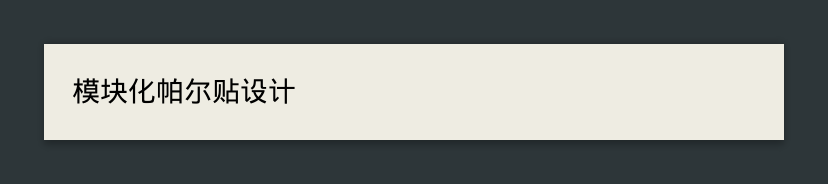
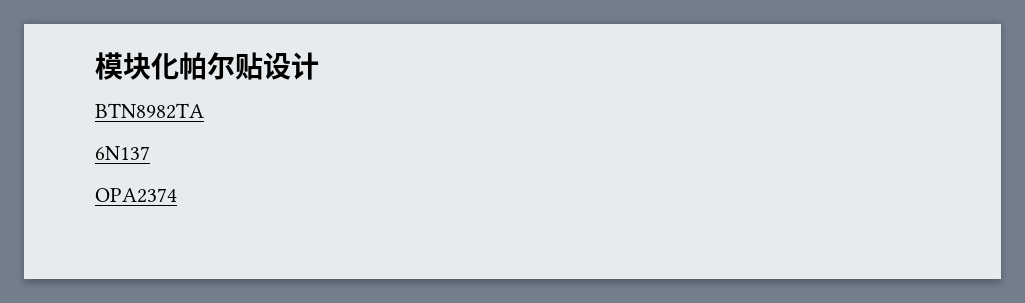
+ BTN8982TA
+ 6N137
+ OPA2374

